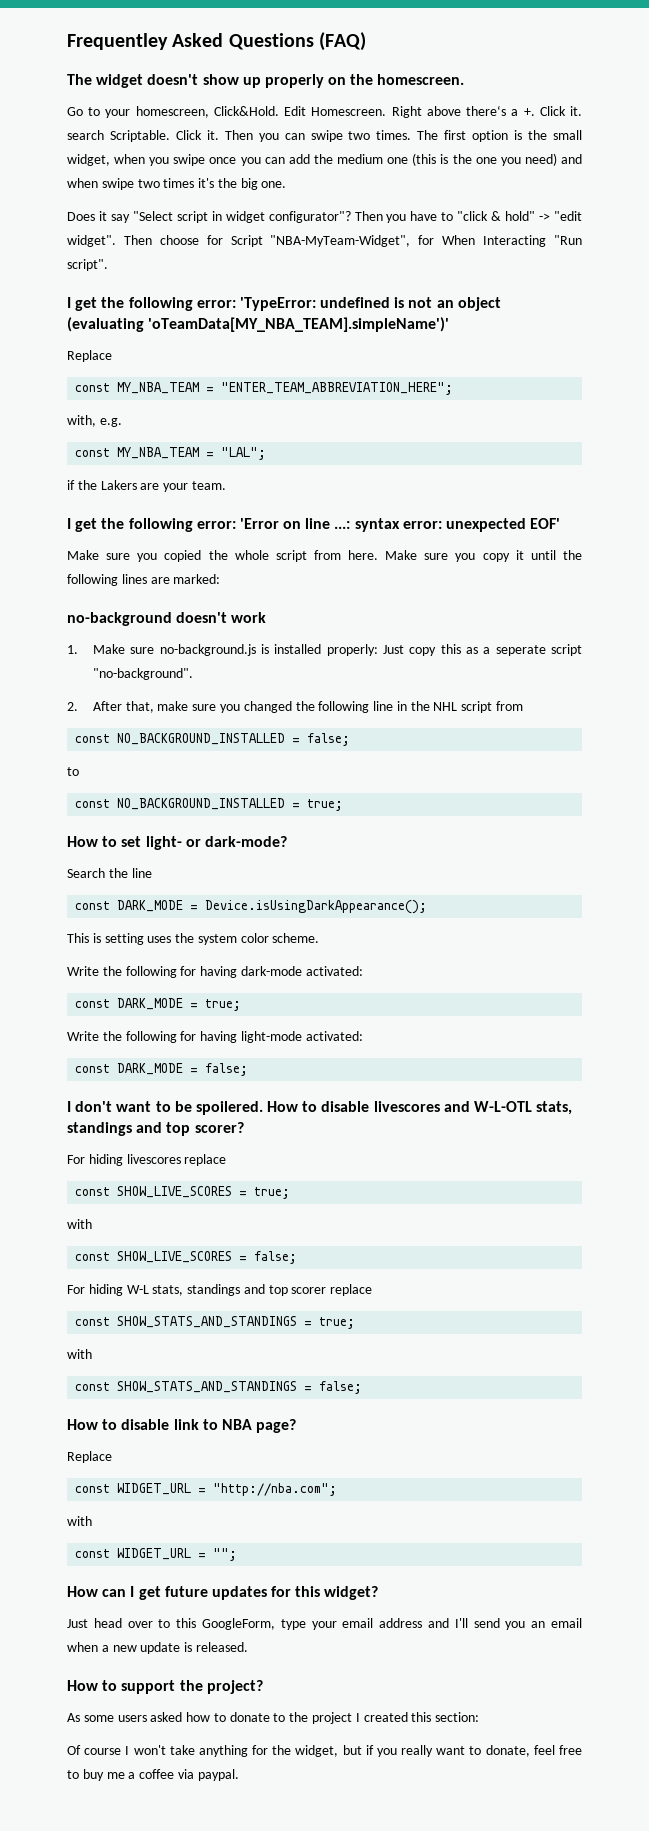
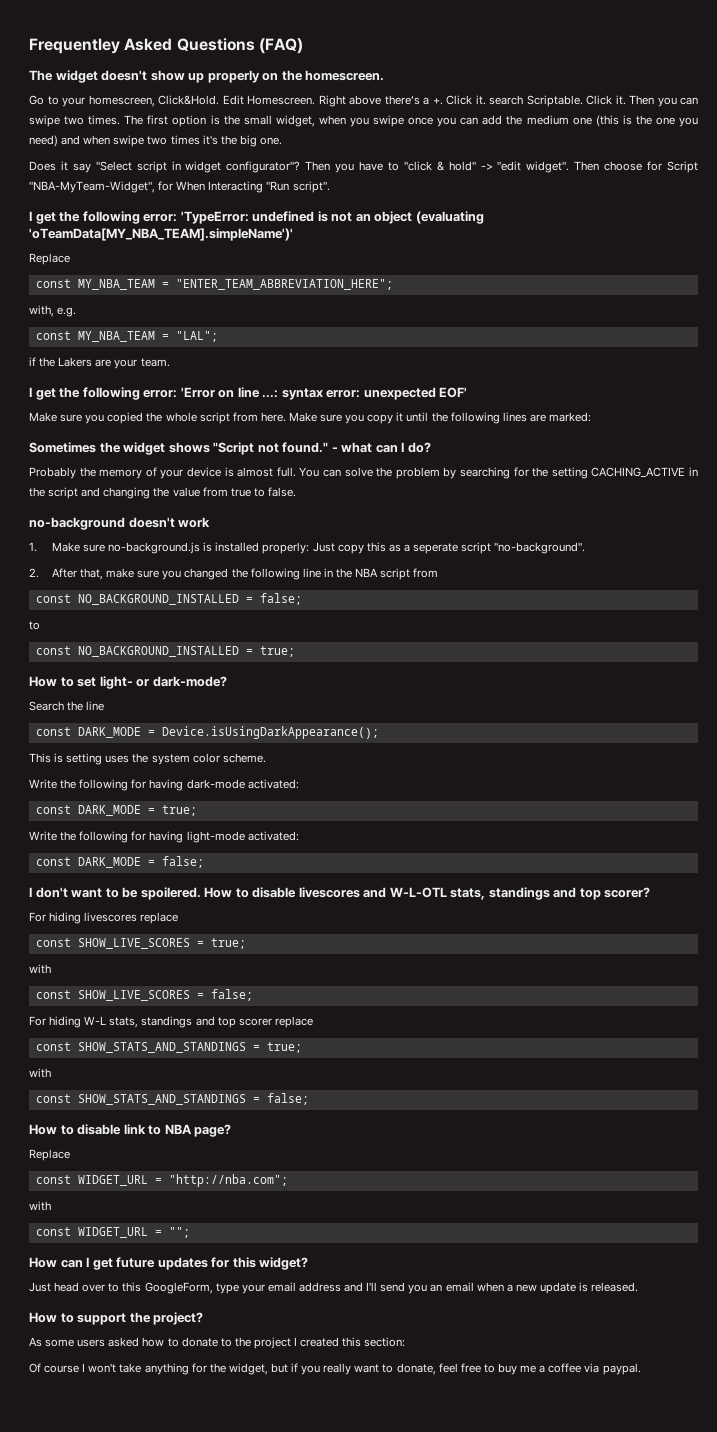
+ Sometimes the widget shows "Script not found." - what can I do?
+ Probably the memory of your device is almost full. You can solve the problem by searching for the setting CACHING_ACTIVE in the script and changing the value from true to false.
- 2. After that, make sure you changed the following line in the NHL script from
+ 2. After that, make sure you changed the following line in the NBA script from

